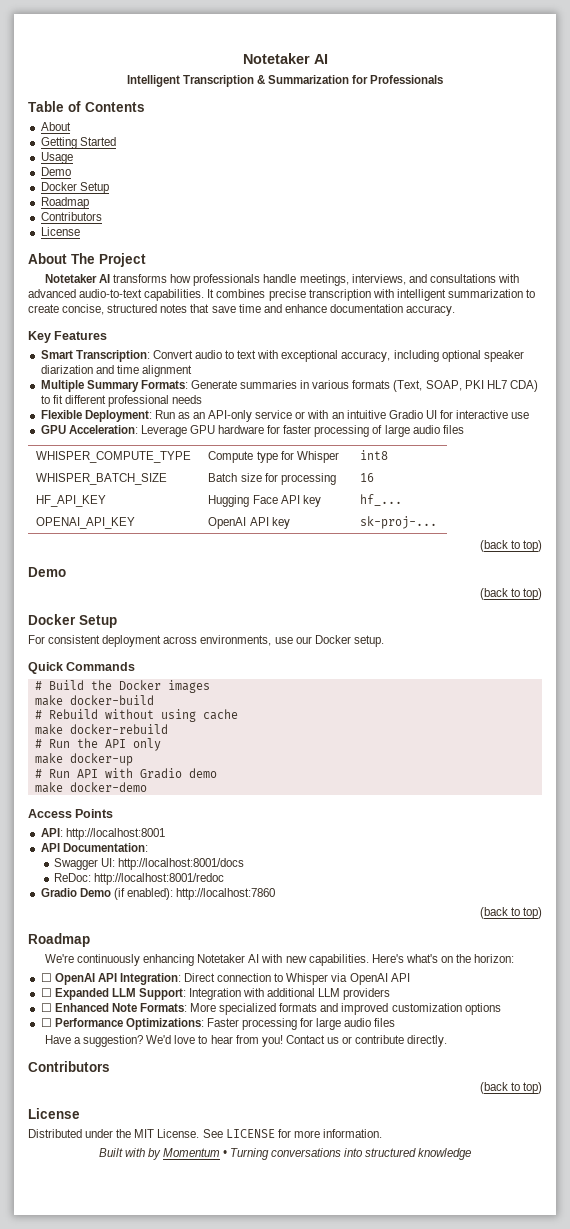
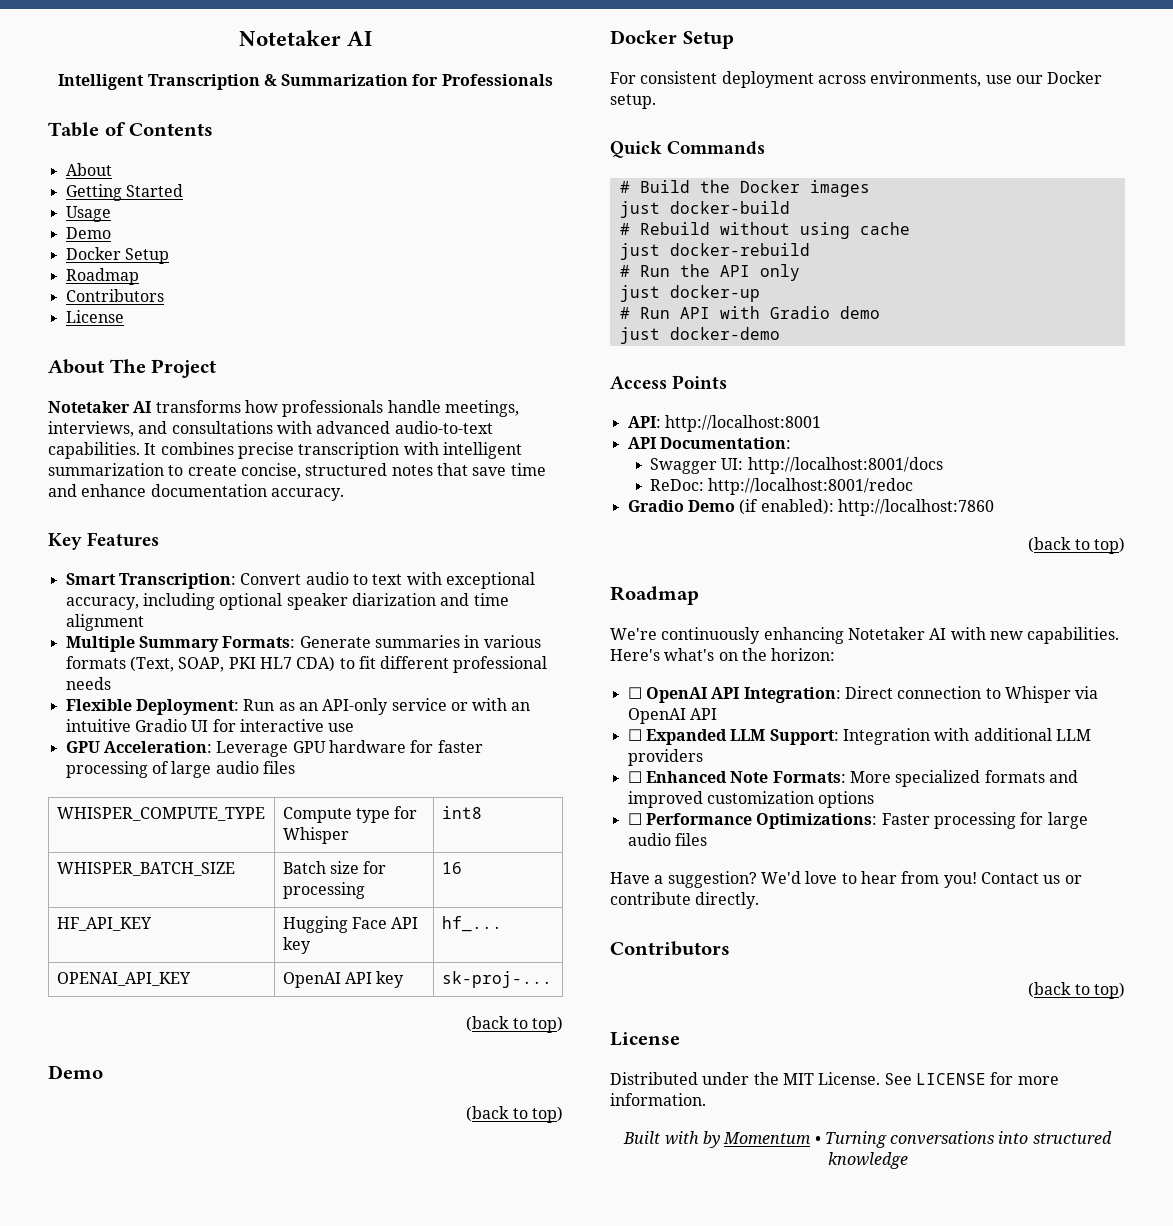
- make docker-build
+ just docker-build
- make docker-rebuild
+ just docker-rebuild
- make docker-up
+ just docker-up
- make docker-demo
+ just docker-demo

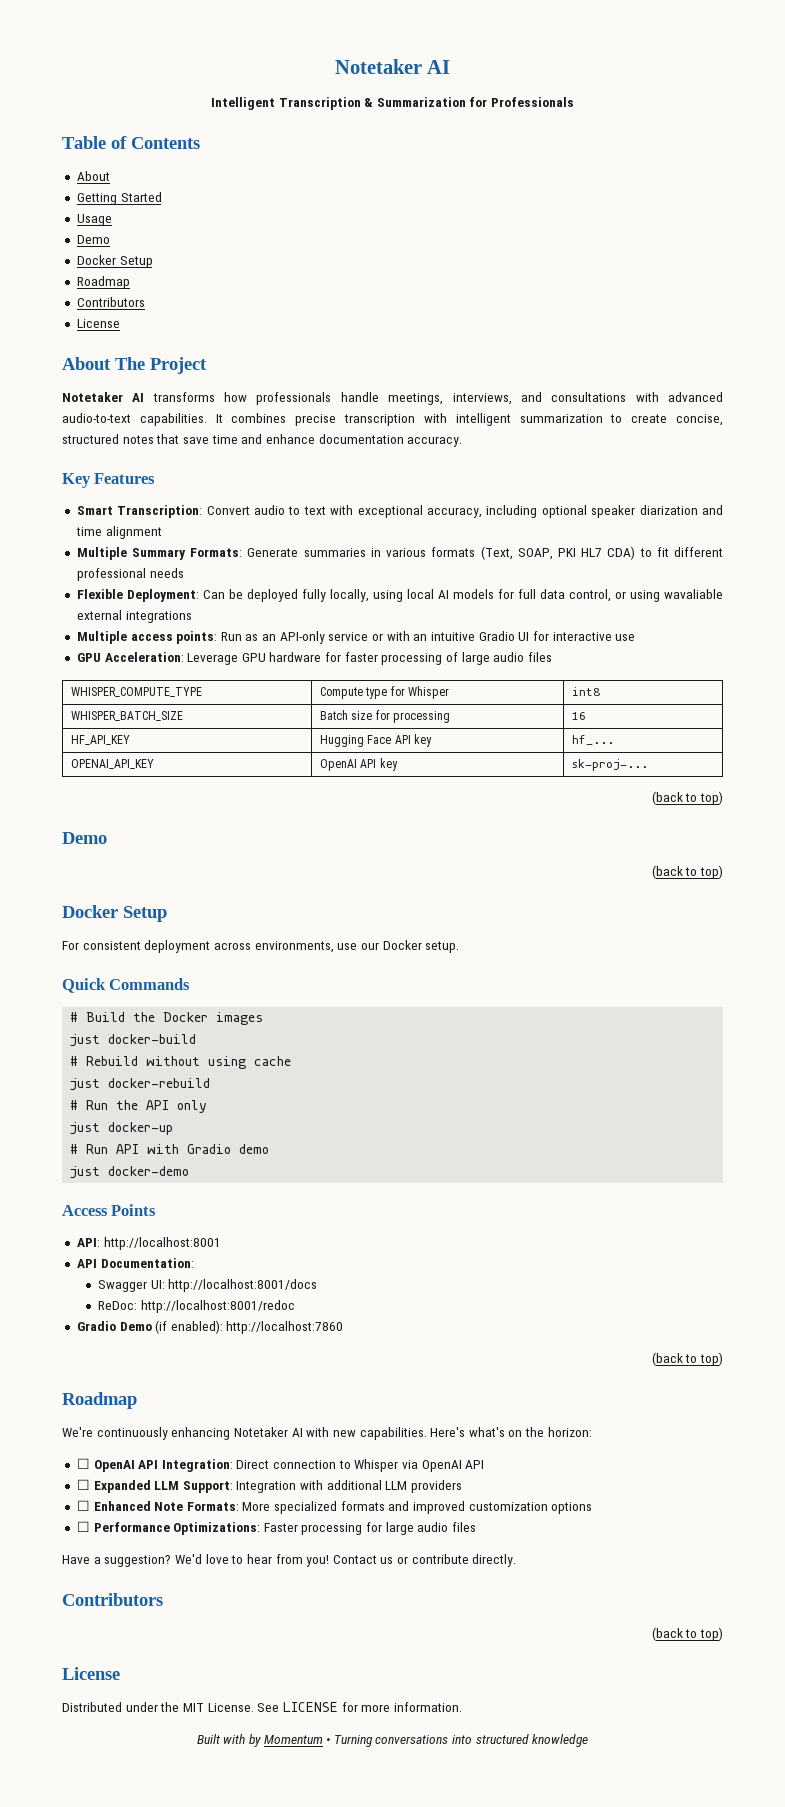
- Flexible Deployment: Run as an API-only service or with an intuitive Gradio UI for interactive use
+ Flexible Deployment: Can be deployed fully locally, using local AI models for full data control, or using wavaliable external integrations
+ Multiple access points: Run as an API-only service or with an intuitive Gradio UI for interactive use

